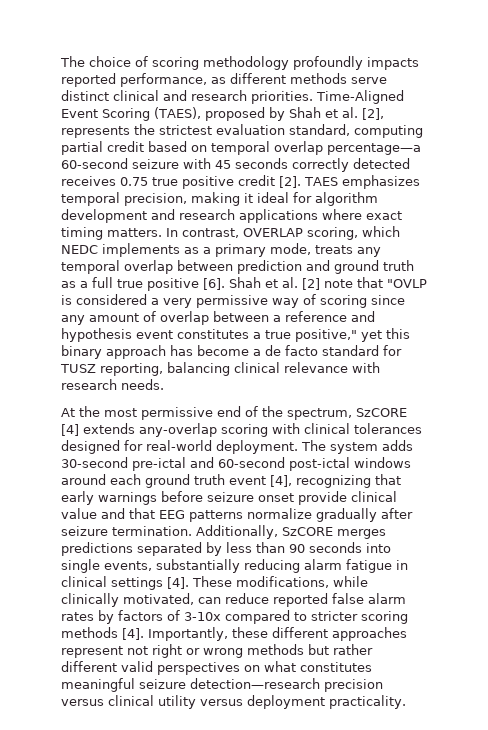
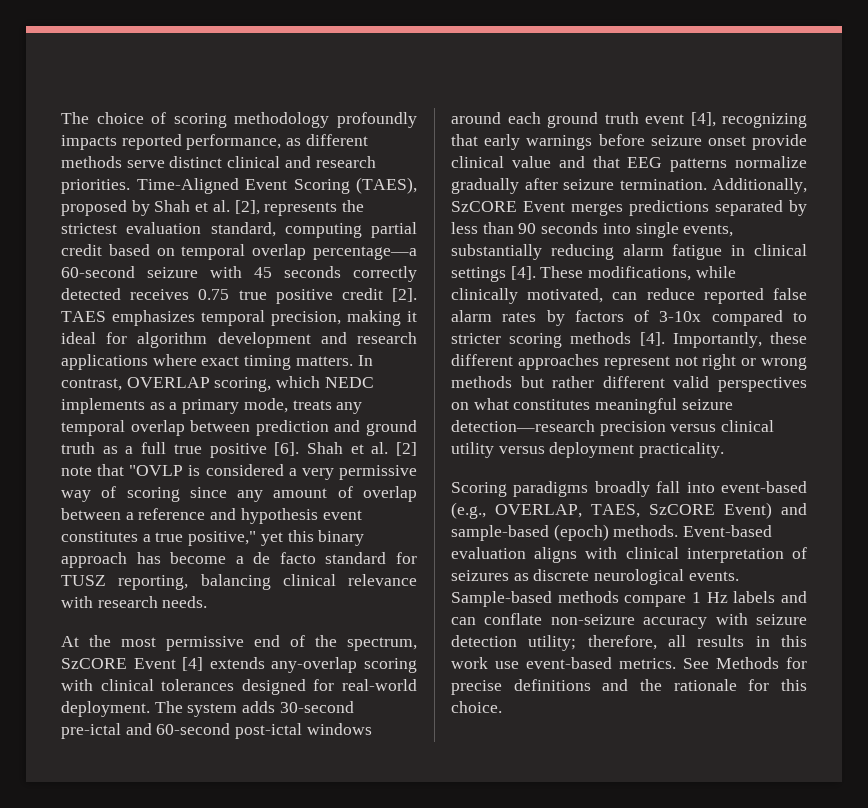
- At the most permissive end of the spectrum, SzCORE [4] extends any-overlap scoring with clinical tolerances designed for real-world deployment.
+ At the most permissive end of the spectrum, SzCORE Event [4] extends any-overlap scoring with clinical tolerances designed for real-world deployment.
- Additionally, SzCORE merges predictions separated by less than 90 seconds into single events, substantially reducing alarm fatigue in clinical settings [4].
+ Additionally, SzCORE Event merges predictions separated by less than 90 seconds into single events, substantially reducing alarm fatigue in clinical settings [4].
+ Scoring paradigms broadly fall into event-based (e.g., OVERLAP, TAES, SzCORE Event) and sample-based (epoch) methods. Event-based evaluation aligns with clinical interpretation of seizures as discrete neurological events. Sample-based methods compare 1 Hz labels and can conflate non-seizure accuracy with seizure detection utility; therefore, all results in this work use event-based metrics. See Methods for precise definitions and the rationale for this choice.

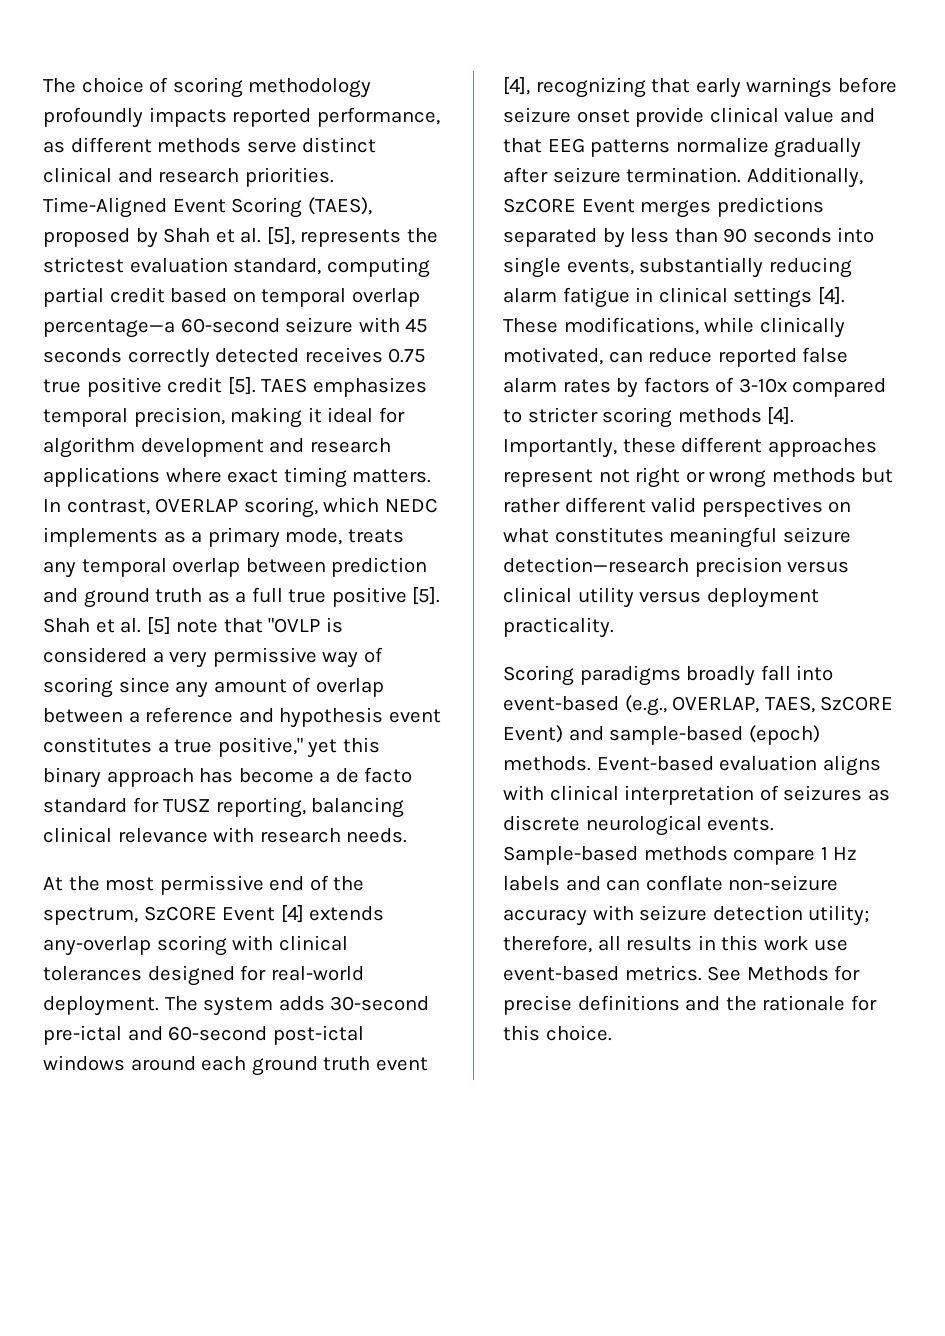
- Time-Aligned Event Scoring (TAES), proposed by Shah et al. [2], represents the strictest evaluation standard, computing partial credit based on temporal overlap percentage—a 60-second seizure with 45 seconds correctly detected receives 0.75 true positive credit [2].
+ Time-Aligned Event Scoring (TAES), proposed by Shah et al. [5], represents the strictest evaluation standard, computing partial credit based on temporal overlap percentage—a 60-second seizure with 45 seconds correctly detected receives 0.75 true positive credit [5].
- In contrast, OVERLAP scoring, which NEDC implements as a primary mode, treats any temporal overlap between prediction and ground truth as a full true positive [6]. Shah et al. [2] note that "OVLP is considered a very permissive way of scoring since any amount of overlap between a reference and hypothesis event constitutes a true positive," yet this binary approach has become a de facto standard for TUSZ reporting, balancing clinical relevance with research needs.
+ In contrast, OVERLAP scoring, which NEDC implements as a primary mode, treats any temporal overlap between prediction and ground truth as a full true positive [5]. Shah et al. [5] note that "OVLP is considered a very permissive way of scoring since any amount of overlap between a reference and hypothesis event constitutes a true positive," yet this binary approach has become a de facto standard for TUSZ reporting, balancing clinical relevance with research needs.

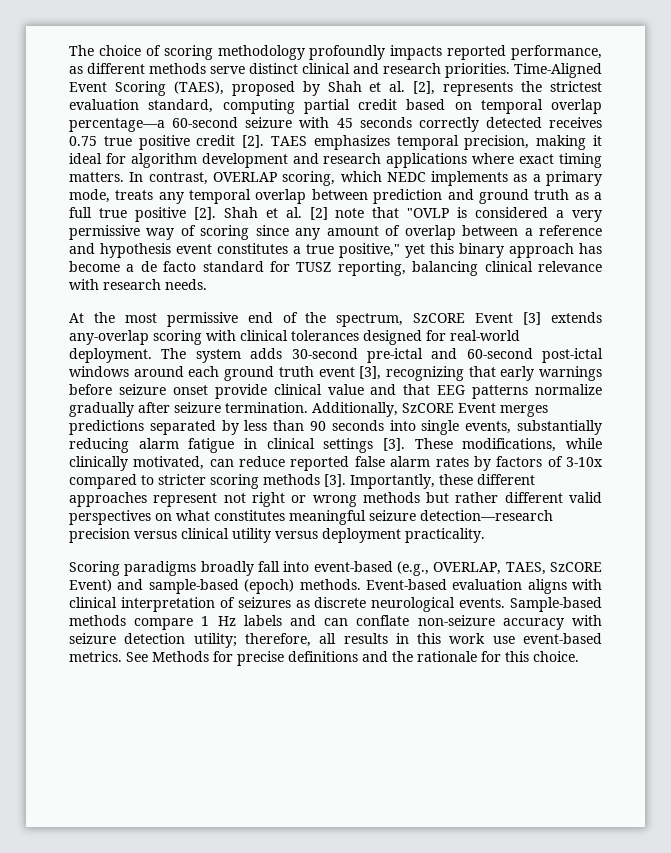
- Time-Aligned Event Scoring (TAES), proposed by Shah et al. [5], represents the strictest evaluation standard, computing partial credit based on temporal overlap percentage—a 60-second seizure with 45 seconds correctly detected receives 0.75 true positive credit [5].
+ Time-Aligned Event Scoring (TAES), proposed by Shah et al. [2], represents the strictest evaluation standard, computing partial credit based on temporal overlap percentage—a 60-second seizure with 45 seconds correctly detected receives 0.75 true positive credit [2].
- In contrast, OVERLAP scoring, which NEDC implements as a primary mode, treats any temporal overlap between prediction and ground truth as a full true positive [5]. Shah et al. [5] note that "OVLP is considered a very permissive way of scoring since any amount of overlap between a reference and hypothesis event constitutes a true positive," yet this binary approach has become a de facto standard for TUSZ reporting, balancing clinical relevance with research needs.
+ In contrast, OVERLAP scoring, which NEDC implements as a primary mode, treats any temporal overlap between prediction and ground truth as a full true positive [2]. Shah et al. [2] note that "OVLP is considered a very permissive way of scoring since any amount of overlap between a reference and hypothesis event constitutes a true positive," yet this binary approach has become a de facto standard for TUSZ reporting, balancing clinical relevance with research needs.
- At the most permissive end of the spectrum, SzCORE Event [4] extends any-overlap scoring with clinical tolerances designed for real-world deployment.
+ At the most permissive end of the spectrum, SzCORE Event [3] extends any-overlap scoring with clinical tolerances designed for real-world deployment.
- The system adds 30-second pre-ictal and 60-second post-ictal windows around each ground truth event [4], recognizing that early warnings before seizure onset provide clinical value and that EEG patterns normalize gradually after seizure termination.
+ The system adds 30-second pre-ictal and 60-second post-ictal windows around each ground truth event [3], recognizing that early warnings before seizure onset provide clinical value and that EEG patterns normalize gradually after seizure termination.
- Additionally, SzCORE Event merges predictions separated by less than 90 seconds into single events, substantially reducing alarm fatigue in clinical settings [4].
+ Additionally, SzCORE Event merges predictions separated by less than 90 seconds into single events, substantially reducing alarm fatigue in clinical settings [3].
- These modifications, while clinically motivated, can reduce reported false alarm rates by factors of 3-10x compared to stricter scoring methods [4].
+ These modifications, while clinically motivated, can reduce reported false alarm rates by factors of 3-10x compared to stricter scoring methods [3].

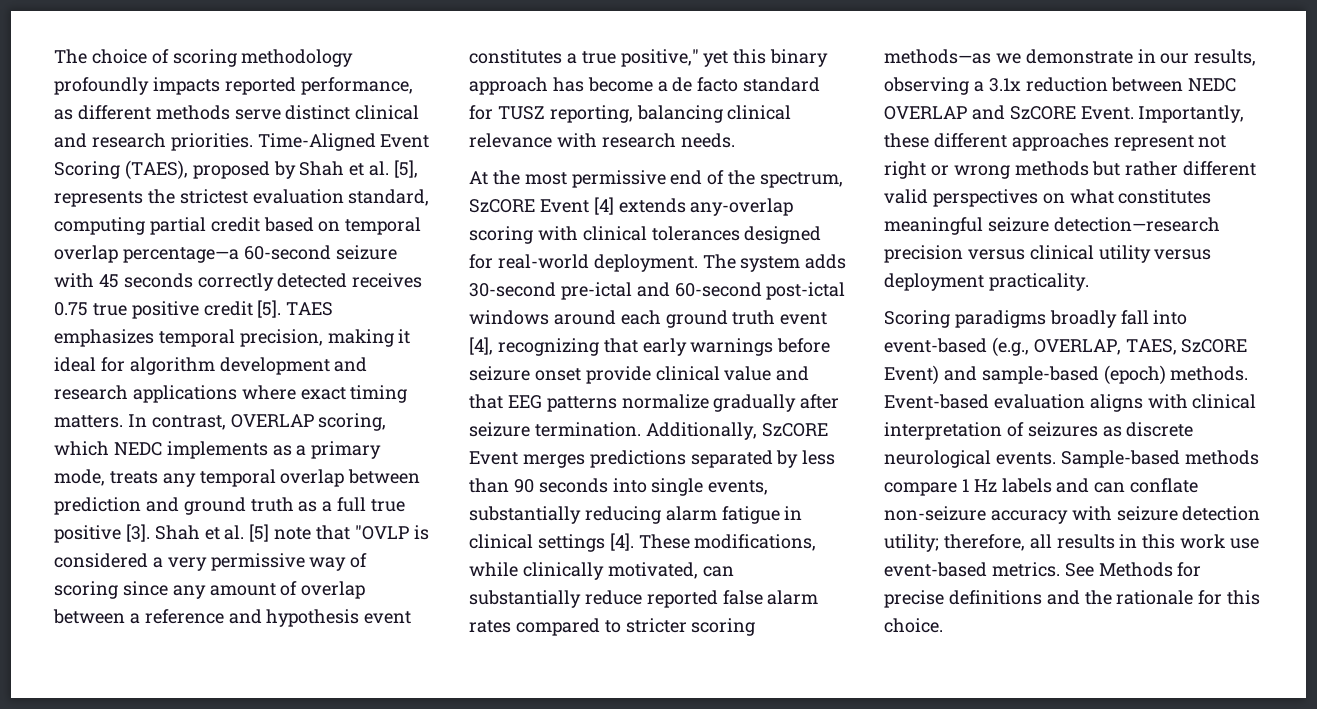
- Time-Aligned Event Scoring (TAES), proposed by Shah et al. [2], represents the strictest evaluation standard, computing partial credit based on temporal overlap percentage—a 60-second seizure with 45 seconds correctly detected receives 0.75 true positive credit [2].
+ Time-Aligned Event Scoring (TAES), proposed by Shah et al. [5], represents the strictest evaluation standard, computing partial credit based on temporal overlap percentage—a 60-second seizure with 45 seconds correctly detected receives 0.75 true positive credit [5].
- In contrast, OVERLAP scoring, which NEDC implements as a primary mode, treats any temporal overlap between prediction and ground truth as a full true positive [2]. Shah et al. [2] note that "OVLP is considered a very permissive way of scoring since any amount of overlap between a reference and hypothesis event constitutes a true positive," yet this binary approach has become a de facto standard for TUSZ reporting, balancing clinical relevance with research needs.
+ In contrast, OVERLAP scoring, which NEDC implements as a primary mode, treats any temporal overlap between prediction and ground truth as a full true positive [3]. Shah et al. [5] note that "OVLP is considered a very permissive way of scoring since any amount of overlap between a reference and hypothesis event constitutes a true positive," yet this binary approach has become a de facto standard for TUSZ reporting, balancing clinical relevance with research needs.
- At the most permissive end of the spectrum, SzCORE Event [3] extends any-overlap scoring with clinical tolerances designed for real-world deployment.
+ At the most permissive end of the spectrum, SzCORE Event [4] extends any-overlap scoring with clinical tolerances designed for real-world deployment.
- The system adds 30-second pre-ictal and 60-second post-ictal windows around each ground truth event [3], recognizing that early warnings before seizure onset provide clinical value and that EEG patterns normalize gradually after seizure termination.
+ The system adds 30-second pre-ictal and 60-second post-ictal windows around each ground truth event [4], recognizing that early warnings before seizure onset provide clinical value and that EEG patterns normalize gradually after seizure termination.
- Additionally, SzCORE Event merges predictions separated by less than 90 seconds into single events, substantially reducing alarm fatigue in clinical settings [3].
+ Additionally, SzCORE Event merges predictions separated by less than 90 seconds into single events, substantially reducing alarm fatigue in clinical settings [4].
- These modifications, while clinically motivated, can reduce reported false alarm rates by factors of 3-10x compared to stricter scoring methods [3].
+ These modifications, while clinically motivated, can substantially reduce reported false alarm rates compared to stricter scoring methods—as we demonstrate in our results, observing a 3.1x reduction between NEDC OVERLAP and SzCORE Event.

